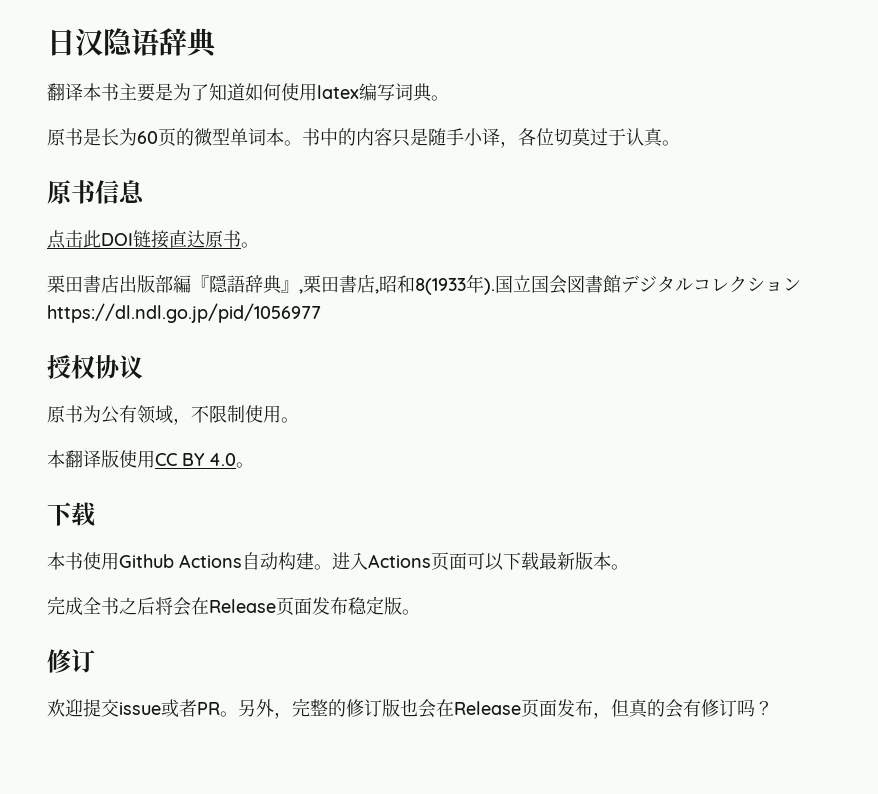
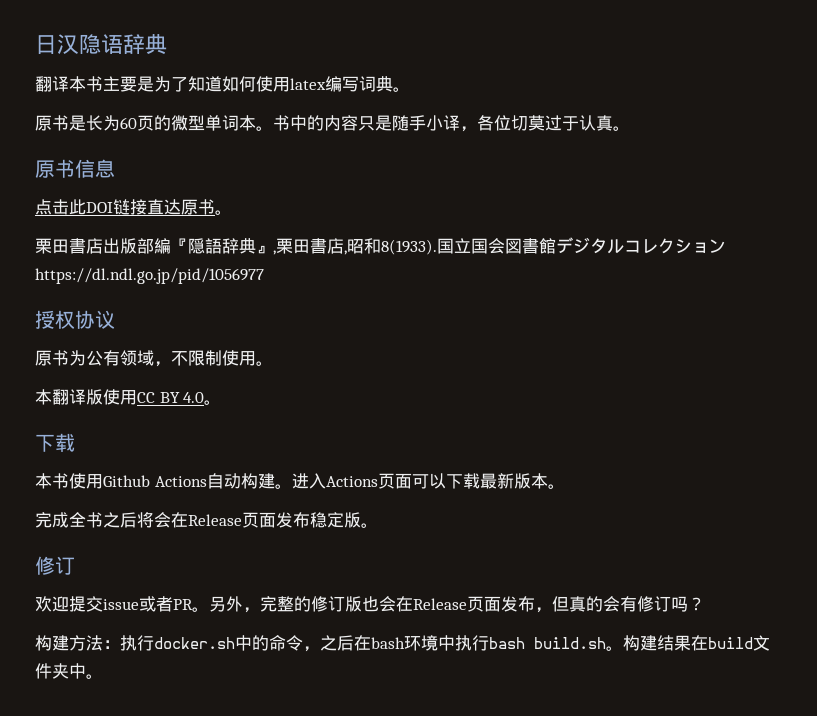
- 栗田書店出版部編『隠語辞典』,栗田書店,昭和8(1933年).
+ 栗田書店出版部編『隠語辞典』,栗田書店,昭和8(1933).
+ 构建方法：执行docker.sh中的命令，之后在bash环境中执行bash build.sh。构建结果在build文件夹中。

